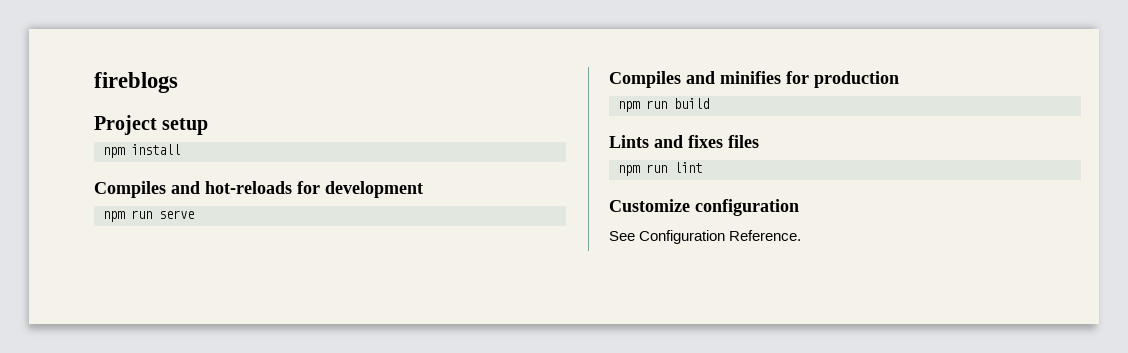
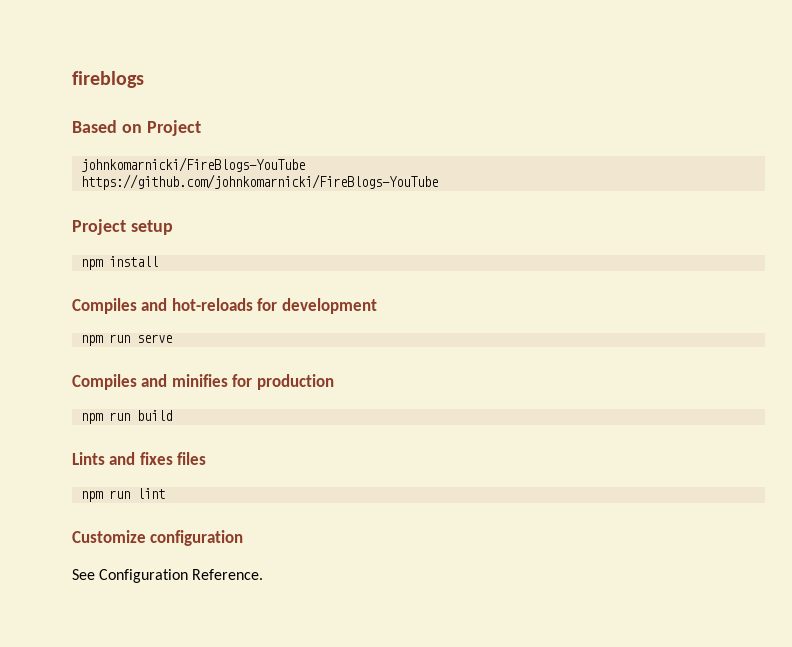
+ Based on Project
+ johnkomarnicki/FireBlogs-YouTube
+ https://github.com/johnkomarnicki/FireBlogs-YouTube

